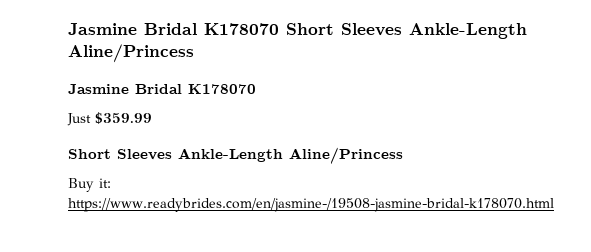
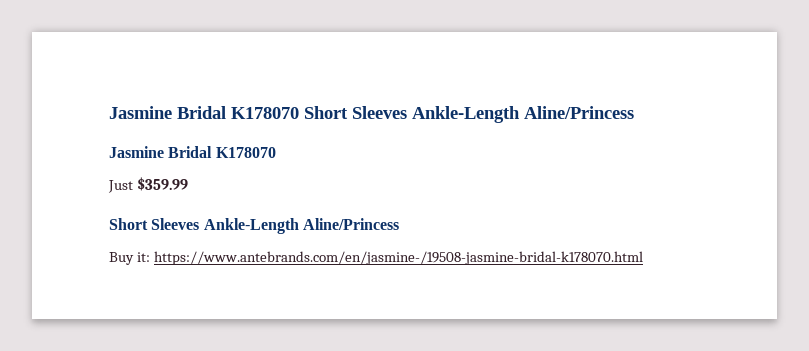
- Buy it: https://www.readybrides.com/en/jasmine-/19508-jasmine-bridal-k178070.html
+ Buy it: https://www.antebrands.com/en/jasmine-/19508-jasmine-bridal-k178070.html

